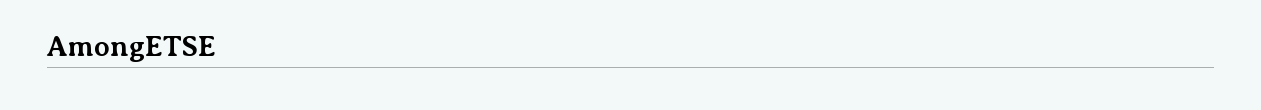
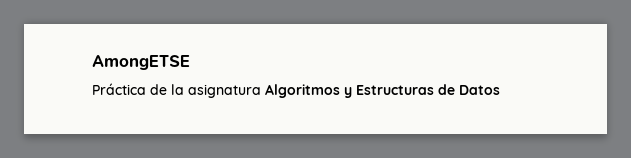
+ Práctica de la asignatura Algoritmos y Estructuras de Datos

